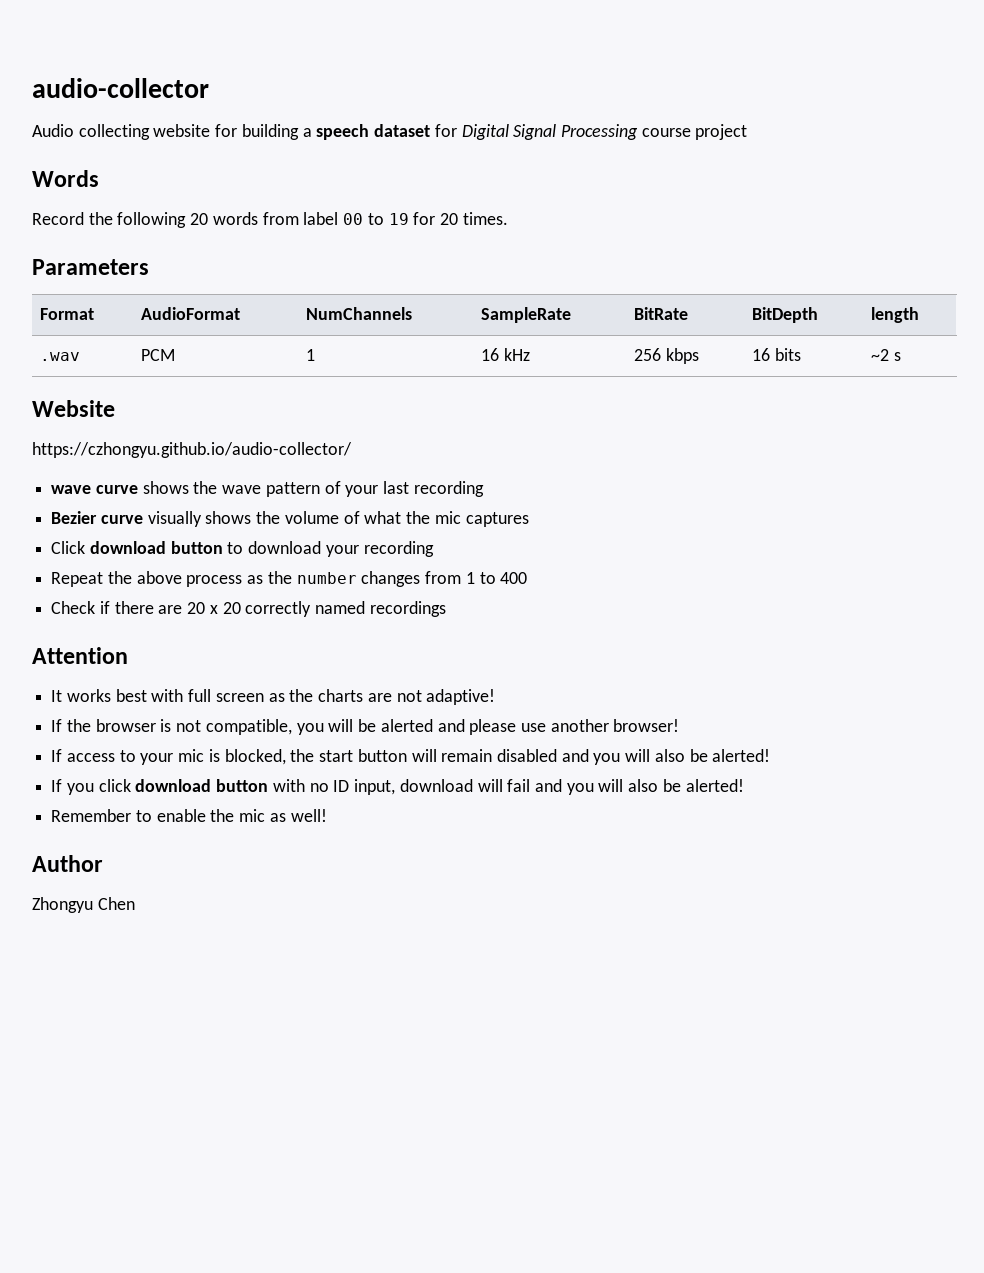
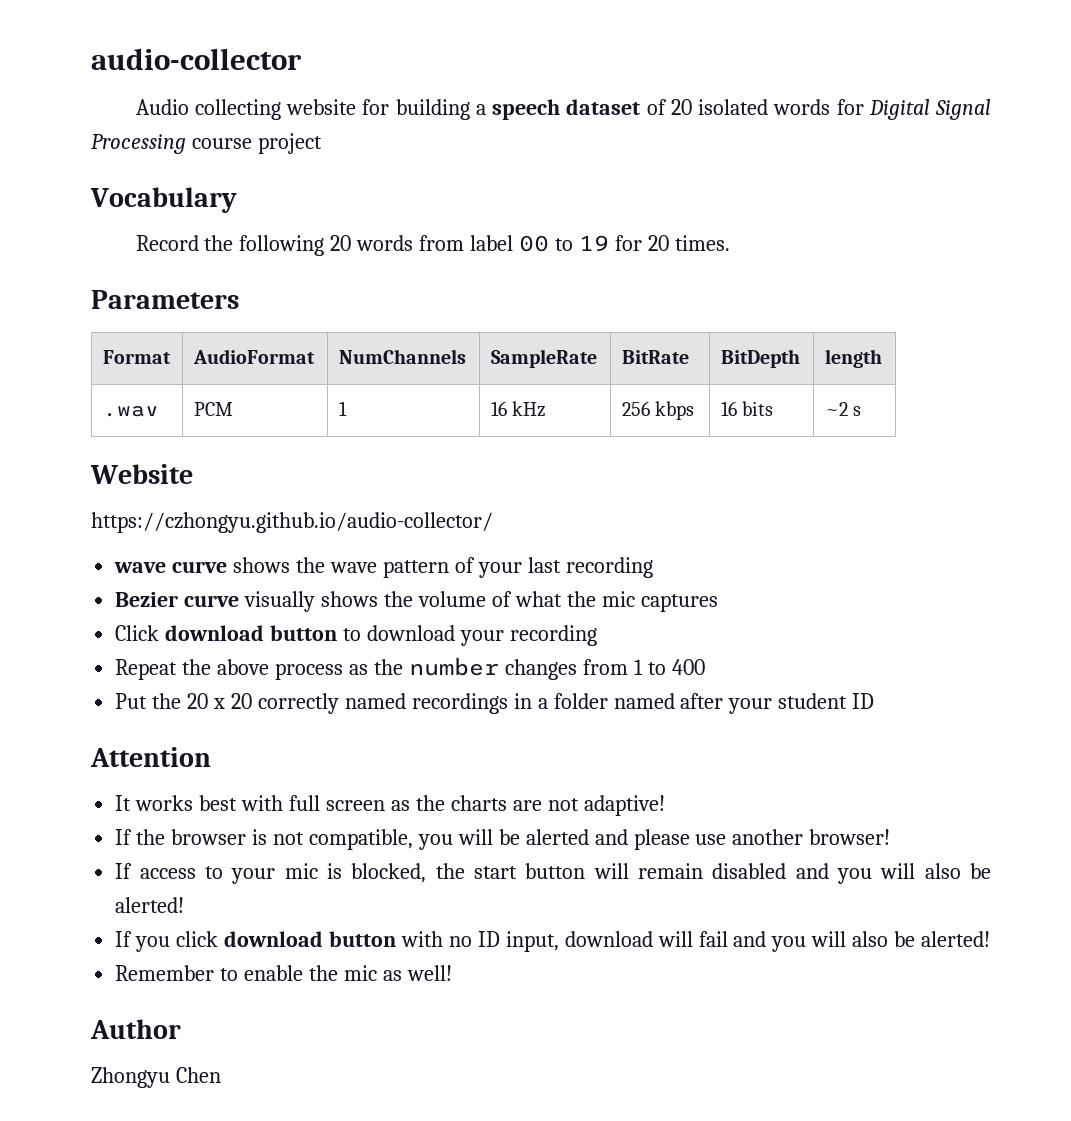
- Audio collecting website for building a speech dataset for Digital Signal Processing course project
+ Audio collecting website for building a speech dataset of 20 isolated words for Digital Signal Processing course project
- Words
+ Vocabulary
- Check if there are 20 x 20 correctly named recordings
+ Put the 20 x 20 correctly named recordings in a folder named after your student ID

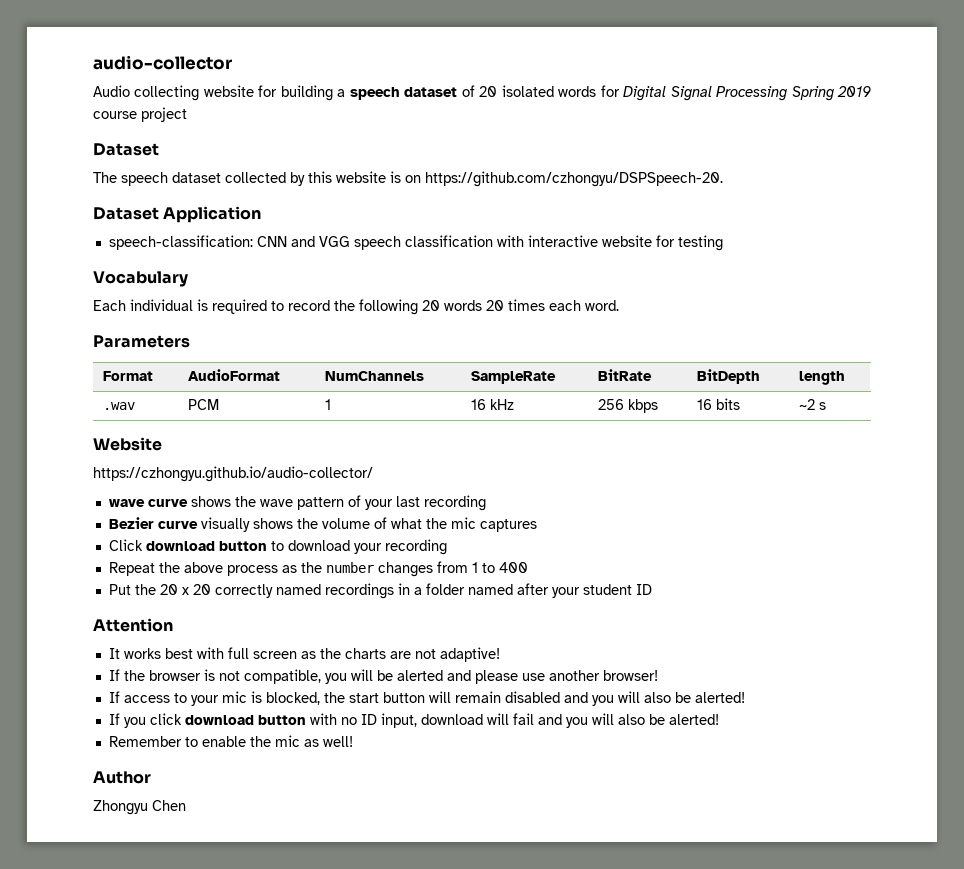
- Audio collecting website for building a speech dataset of 20 isolated words for Digital Signal Processing course project
+ Audio collecting website for building a speech dataset of 20 isolated words for Digital Signal Processing Spring 2019 course project
+ Dataset
+ The speech dataset collected by this website is on https://github.com/czhongyu/DSPSpeech-20.
+ Dataset Application
+ speech-classification: CNN and VGG speech classification with interactive website for testing
  Vocabulary
- Record the following 20 words from label 00 to 19 for 20 times.
+ Each individual is required to record the following 20 words 20 times each word.

